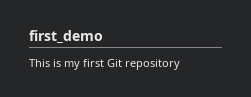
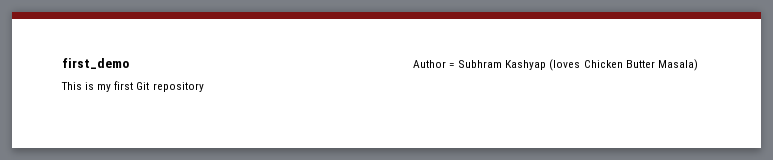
+ Author = Subhram Kashyap (loves Chicken Butter Masala)

